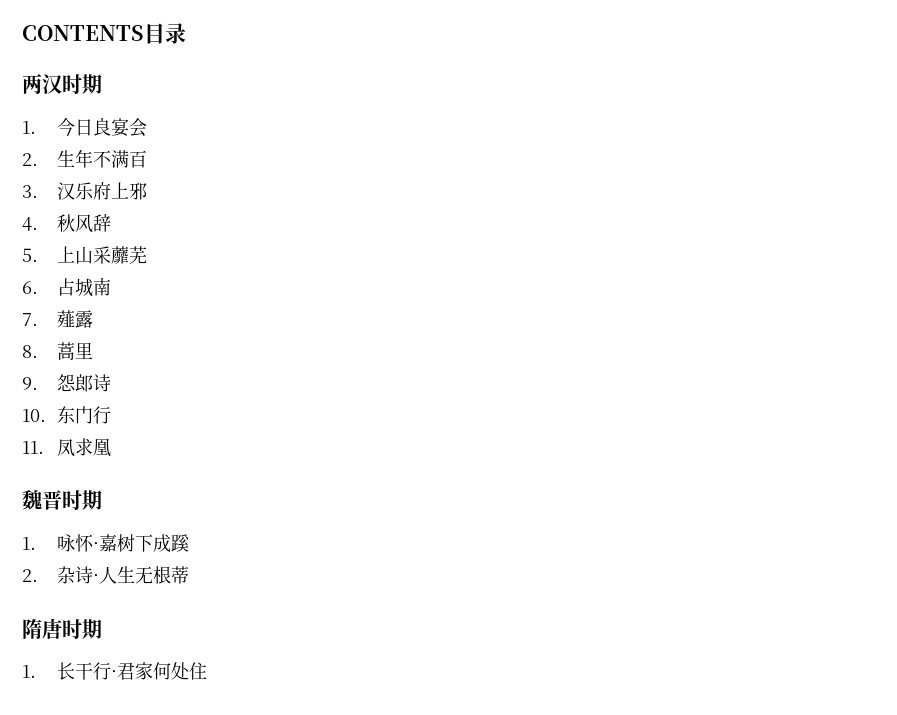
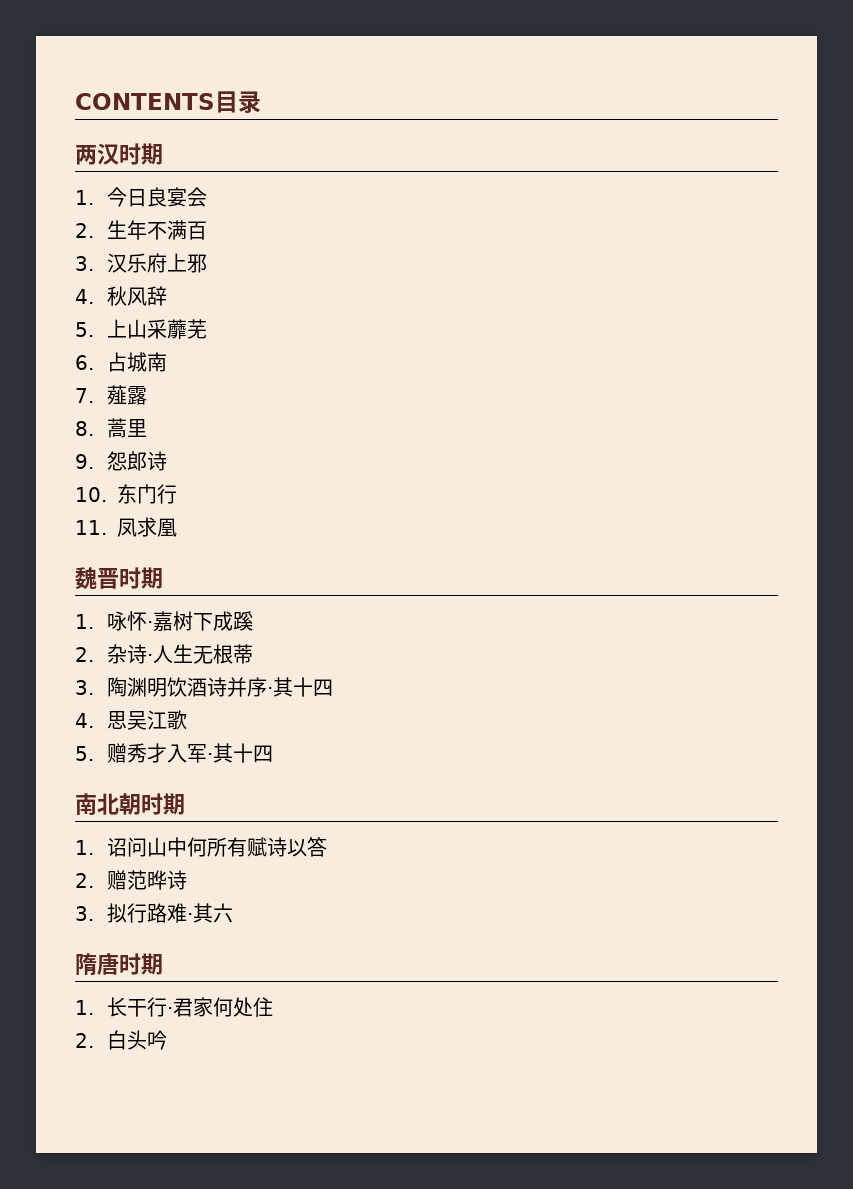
+ 3.陶渊明饮酒诗并序·其十四
+ 4.思吴江歌
+ 5.赠秀才入军·其十四
+ 南北朝时期
+ 1.诏问山中何所有赋诗以答
+ 2.赠范晔诗
+ 3.拟行路难·其六
+ 2.白头吟

